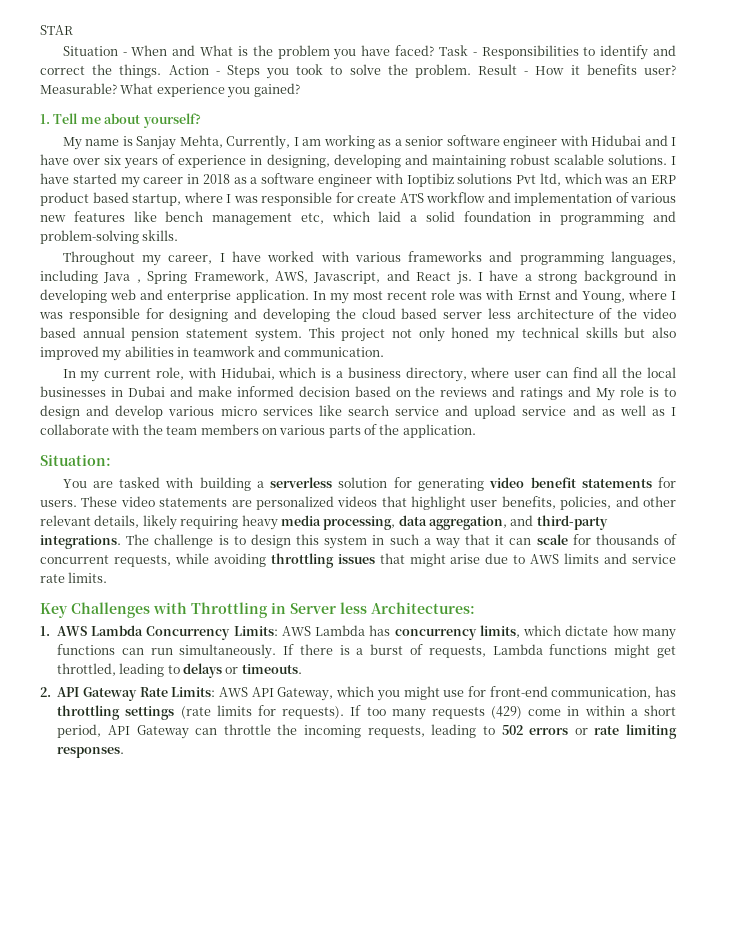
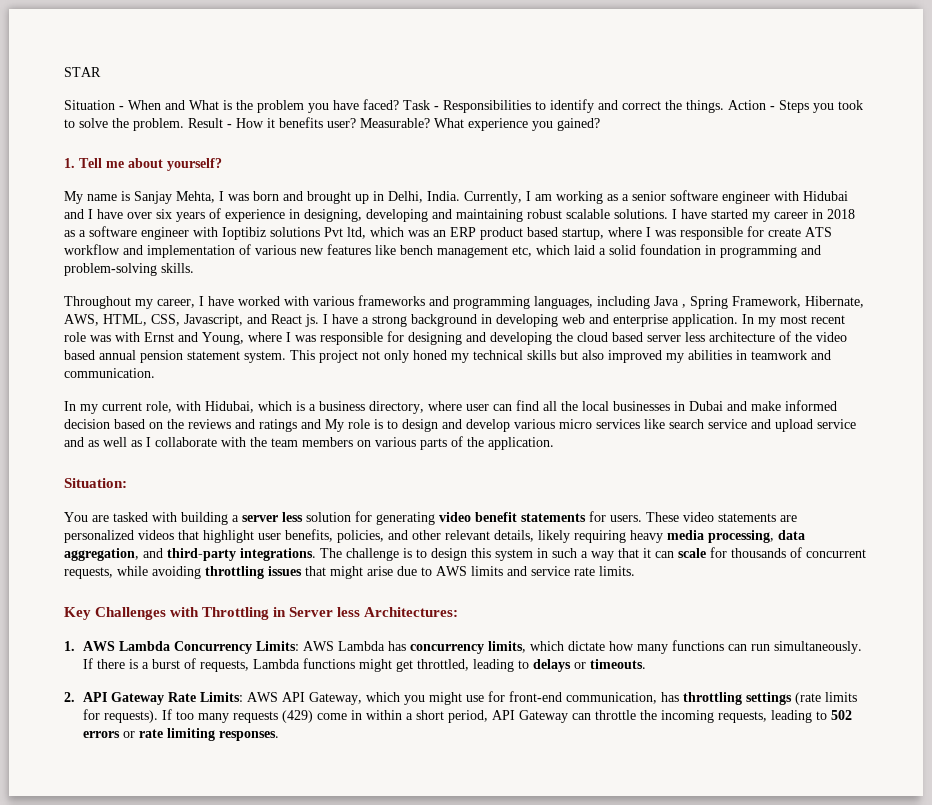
- My name is Sanjay Mehta, Currently, I am working as a senior software engineer with Hidubai and I have over six years of experience in designing, developing and maintaining robust scalable solutions.
+ My name is Sanjay Mehta, I was born and brought up in Delhi, India. Currently, I am working as a senior software engineer with Hidubai and I have over six years of experience in designing, developing and maintaining robust scalable solutions.
- Throughout my career, I have worked with various frameworks and programming languages, including Java , Spring Framework, AWS, Javascript, and React js.
+ Throughout my career, I have worked with various frameworks and programming languages, including Java , Spring Framework, Hibernate, AWS, HTML, CSS, Javascript, and React js.
- You are tasked with building a serverless solution for generating video benefit statements for users.
+ You are tasked with building a server less solution for generating video benefit statements for users.

